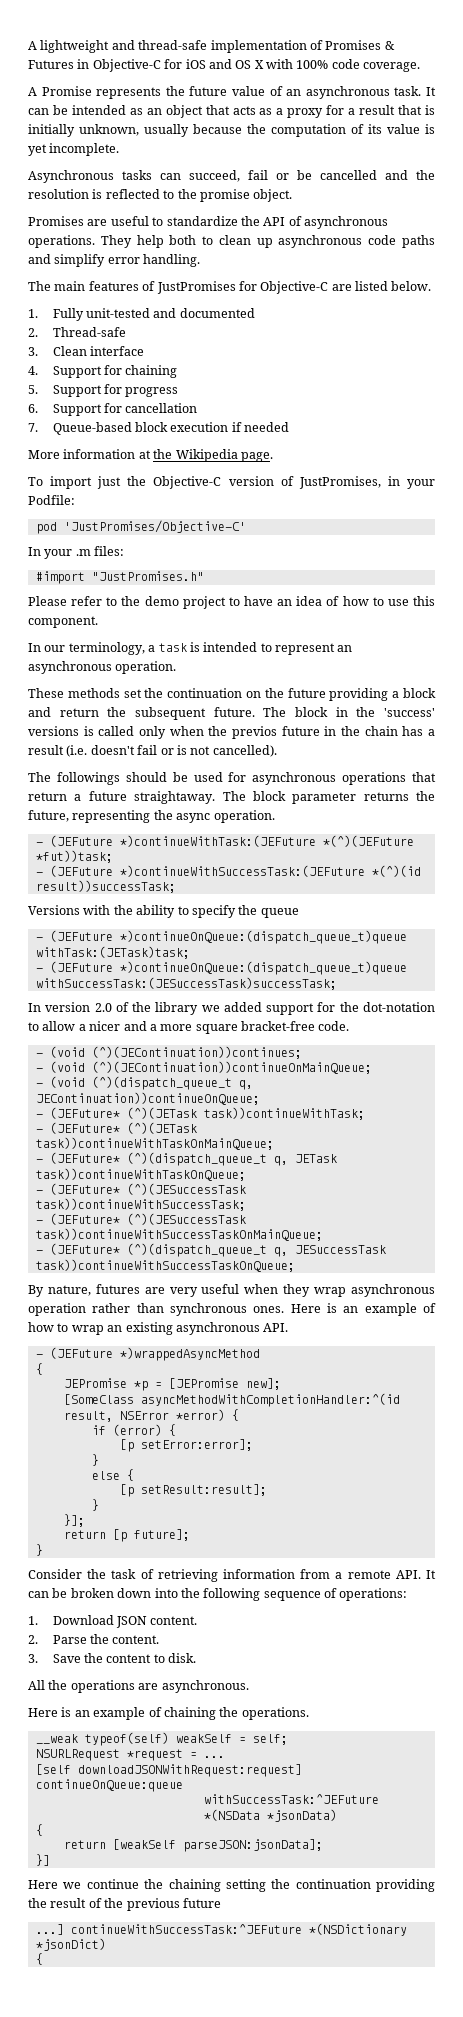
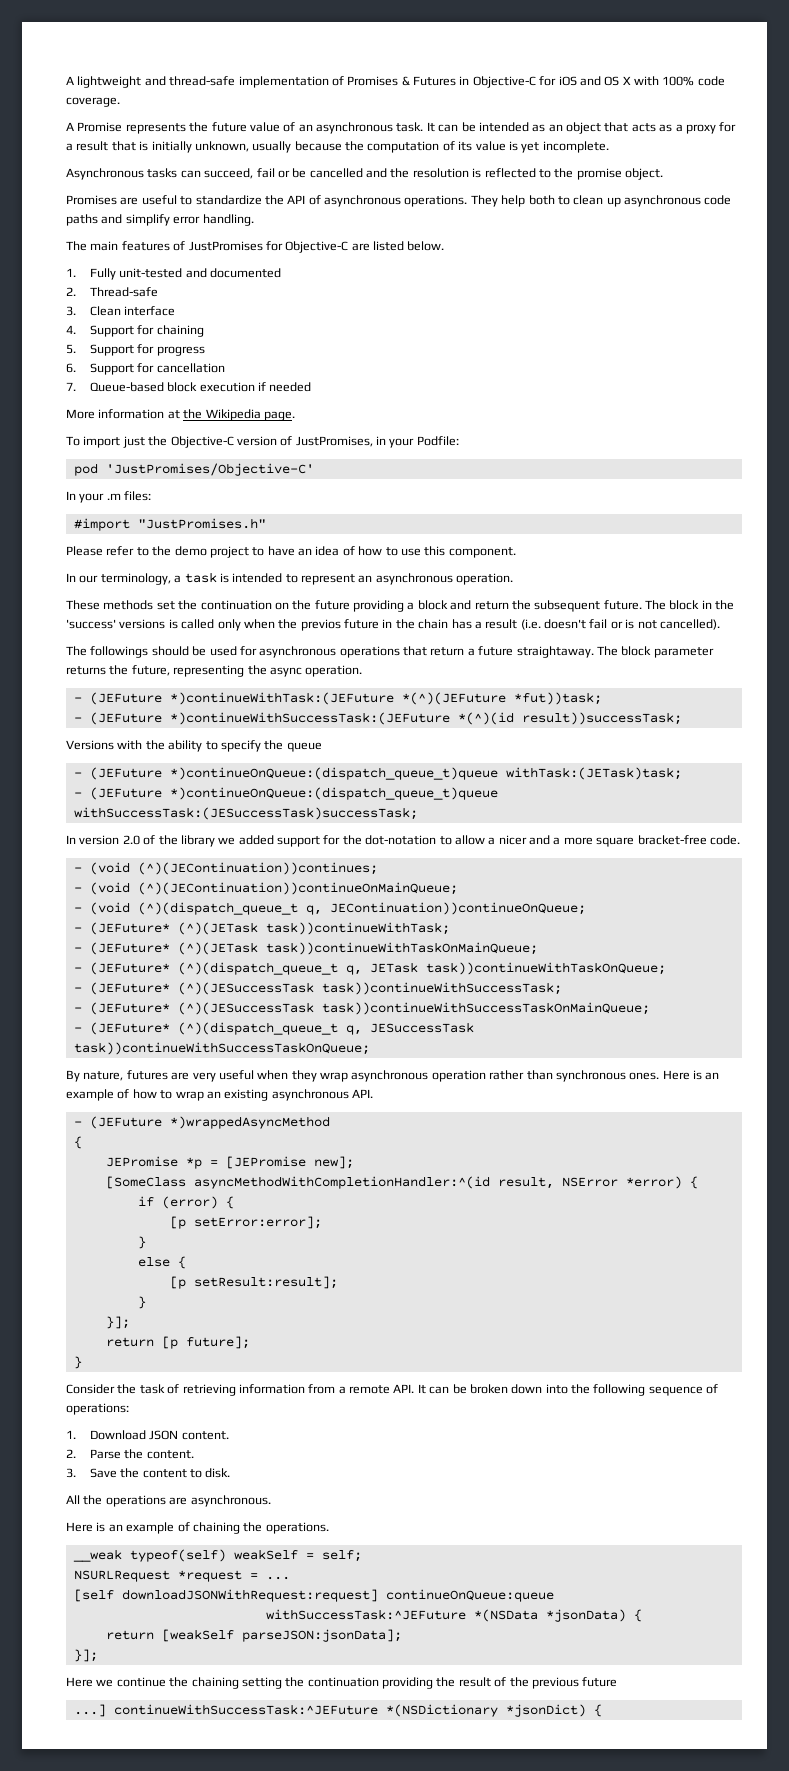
- withSuccessTask:^JEFuture *(NSData *jsonData)
- {
+ withSuccessTask:^JEFuture *(NSData *jsonData) {
  return [weakSelf parseJSON:jsonData];
- }]
+ }];
- ...] continueWithSuccessTask:^JEFuture *(NSDictionary *jsonDict)
- {
+ ...] continueWithSuccessTask:^JEFuture *(NSDictionary *jsonDict) {

